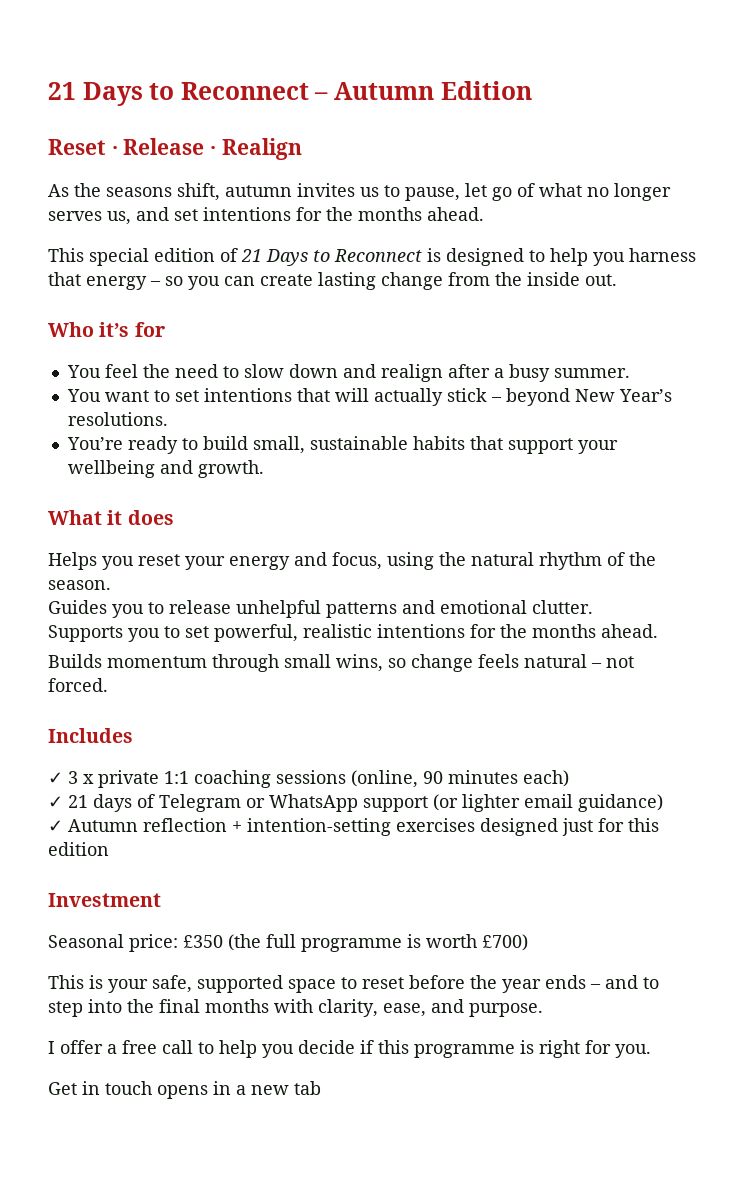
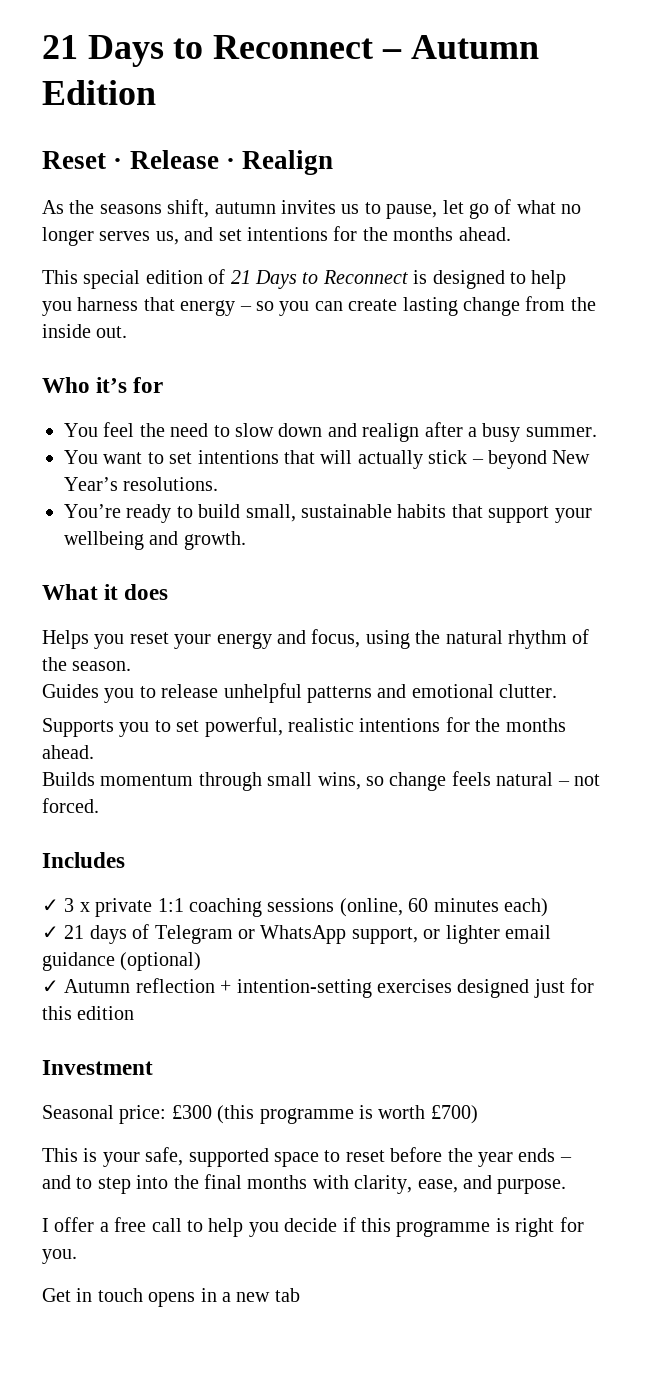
- ✓ 3 x private 1:1 coaching sessions (online, 90 minutes each)
+ ✓ 3 x private 1:1 coaching sessions (online, 60 minutes each)
- ✓ 21 days of Telegram or WhatsApp support (or lighter email guidance)
+ ✓ 21 days of Telegram or WhatsApp support, or lighter email guidance (optional)
- Seasonal price: £350 (the full programme is worth £700)
+ Seasonal price: £300 (this programme is worth £700)

